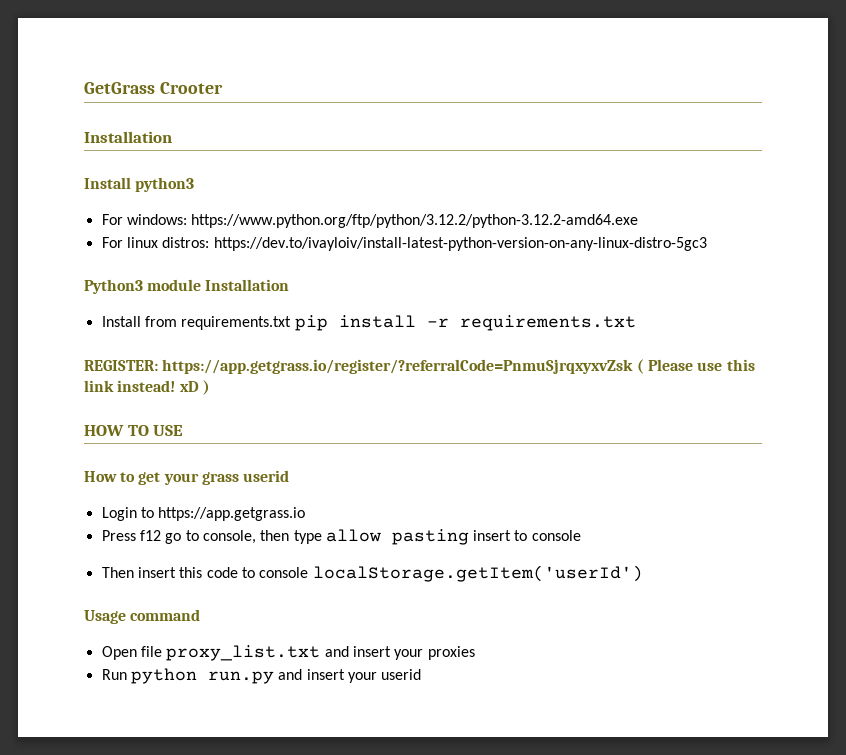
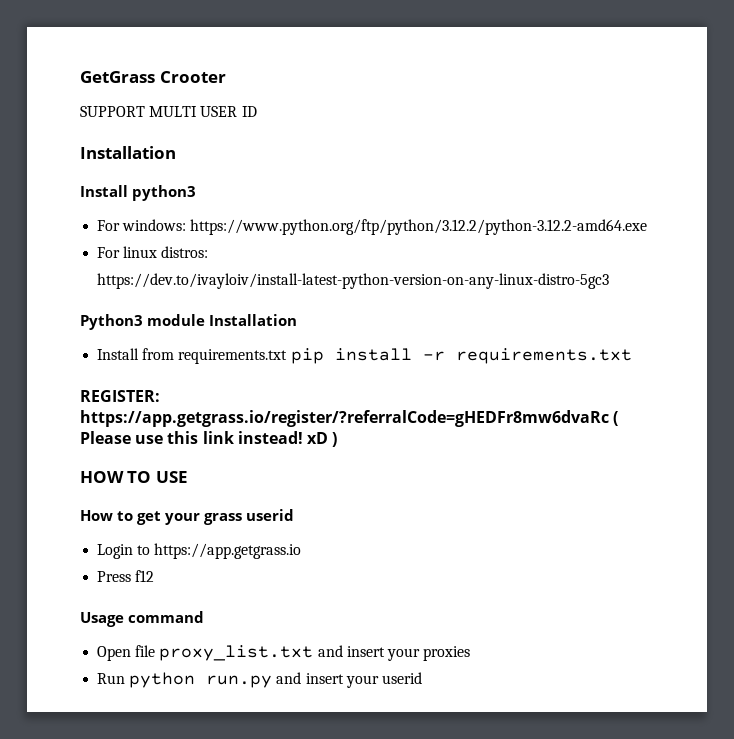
+ SUPPORT MULTI USER ID
- REGISTER: https://app.getgrass.io/register/?referralCode=PnmuSjrqxyxvZsk ( Please use this link instead! xD )
+ REGISTER: https://app.getgrass.io/register/?referralCode=gHEDFr8mw6dvaRc ( Please use this link instead! xD )
- Press f12 go to console, then type allow pasting insert to console
- Then insert this code to console localStorage.getItem('userId')
+ Press f12

